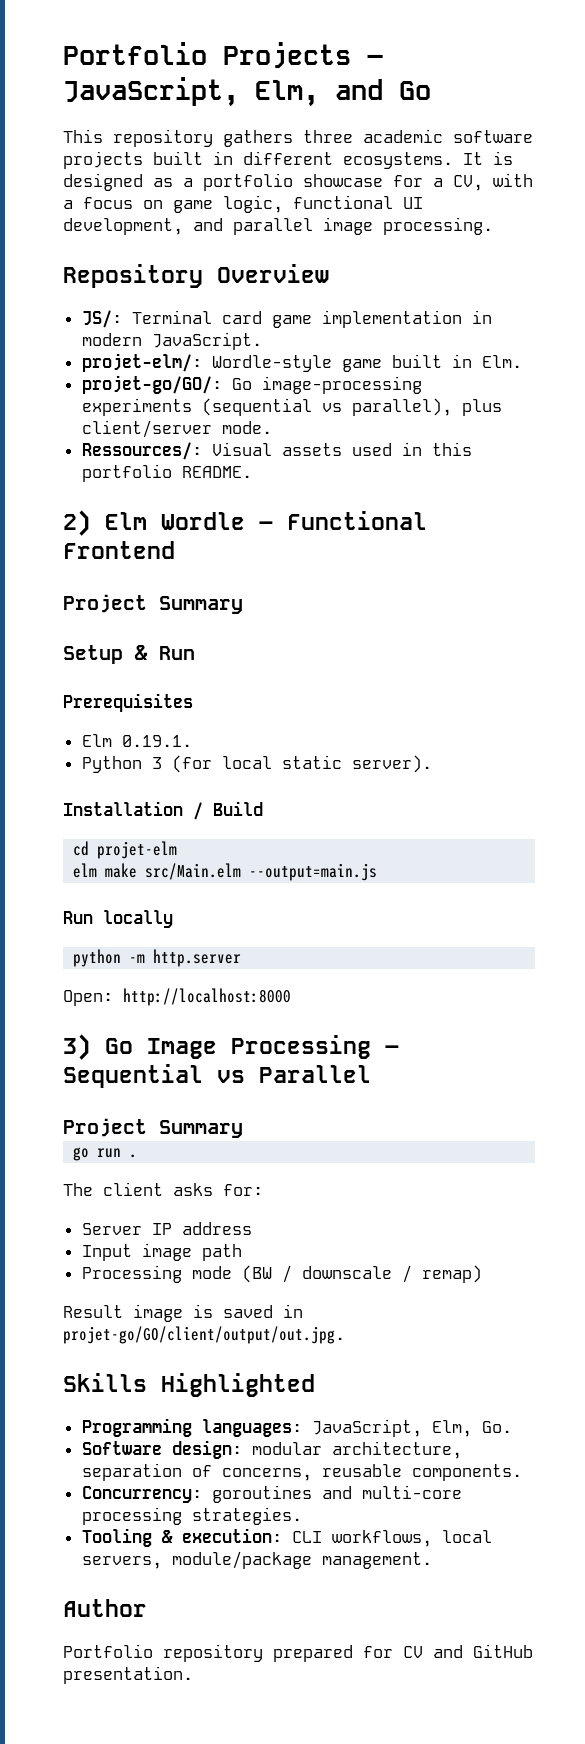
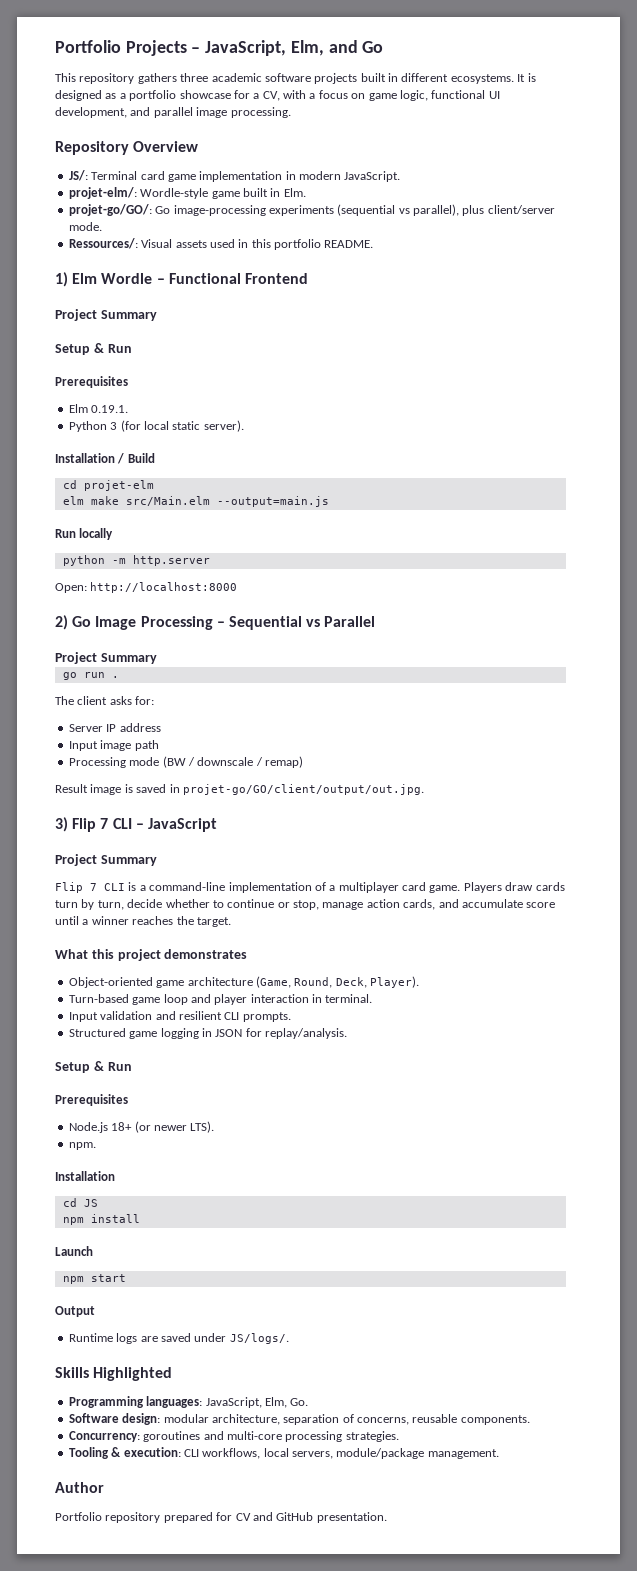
- 2) Elm Wordle – Functional Frontend
+ 1) Elm Wordle – Functional Frontend
- 3) Go Image Processing – Sequential vs Parallel
+ 2) Go Image Processing – Sequential vs Parallel
+ 3) Flip 7 CLI – JavaScript
+ Project Summary
+ Flip 7 CLI is a command-line implementation of a multiplayer card game. Players draw cards turn by turn, decide whether to continue or stop, manage action cards, and accumulate score until a winner reaches the target.
+ What this project demonstrates
+ Object-oriented game architecture (Game, Round, Deck, Player).
+ Turn-based game loop and player interaction in terminal.
+ Input validation and resilient CLI prompts.
+ Structured game logging in JSON for replay/analysis.
+ Setup & Run
+ Prerequisites
+ Node.js 18+ (or newer LTS).
+ npm.
+ Installation
+ cd JS
+ npm install
+ Launch
+ npm start
+ Output
+ Runtime logs are saved under JS/logs/.

